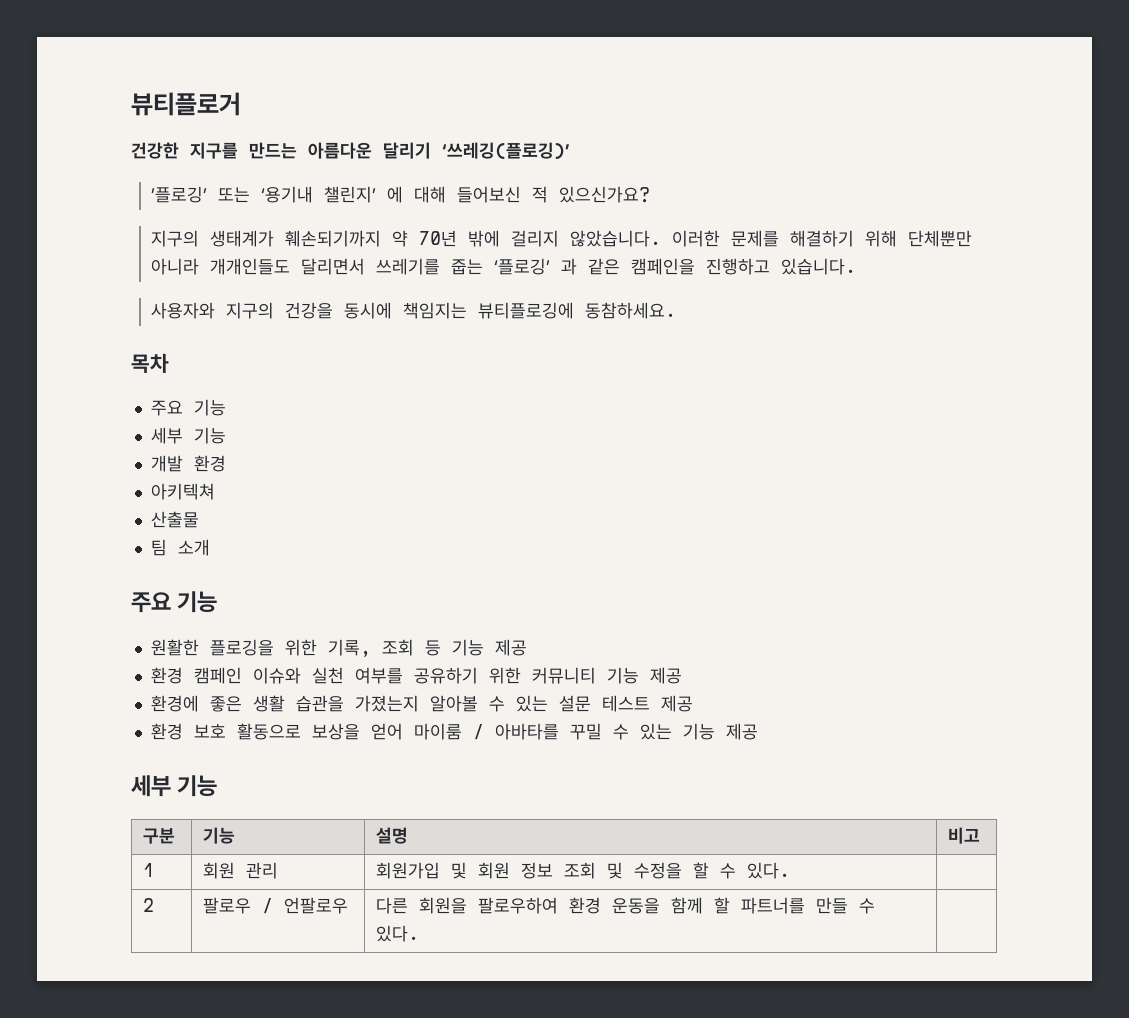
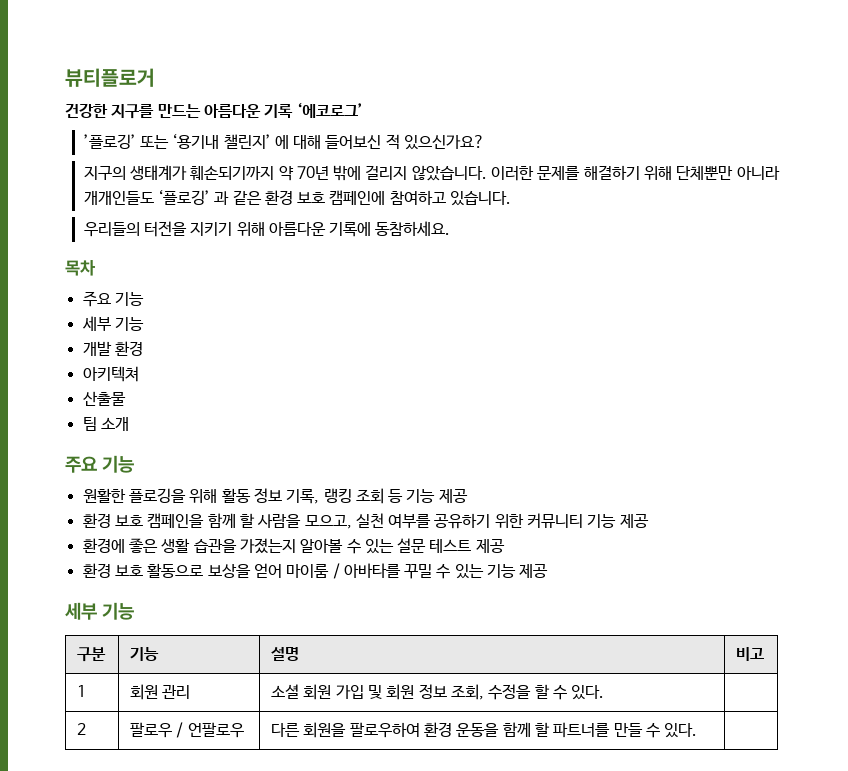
- 건강한 지구를 만드는 아름다운 달리기 ‘쓰레깅(플로깅)’
+ 건강한 지구를 만드는 아름다운 기록 ‘에코로그’
- 이러한 문제를 해결하기 위해 단체뿐만 아니라 개개인들도 달리면서 쓰레기를 줍는 ‘플로깅’ 과 같은 캠페인을 진행하고 있습니다.
- 사용자와 지구의 건강을 동시에 책임지는 뷰티플로깅에 동참하세요.
+ 이러한 문제를 해결하기 위해 단체뿐만 아니라 개개인들도 ‘플로깅’ 과 같은 환경 보호 캠페인에 참여하고 있습니다.
+ 우리들의 터전을 지키기 위해 아름다운 기록에 동참하세요.
- 원활한 플로깅을 위한 기록, 조회 등 기능 제공
+ 원활한 플로깅을 위해 활동 정보 기록, 랭킹 조회 등 기능 제공
- 환경 캠페인 이슈와 실천 여부를 공유하기 위한 커뮤니티 기능 제공
+ 환경 보호 캠페인을 함께 할 사람을 모으고, 실천 여부를 공유하기 위한 커뮤니티 기능 제공
- 1 | 회원 관리 | 회원가입 및 회원 정보 조회 및 수정을 할 수 있다. |
+ 1 | 회원 관리 | 소셜 회원 가입 및 회원 정보 조회, 수정을 할 수 있다. |

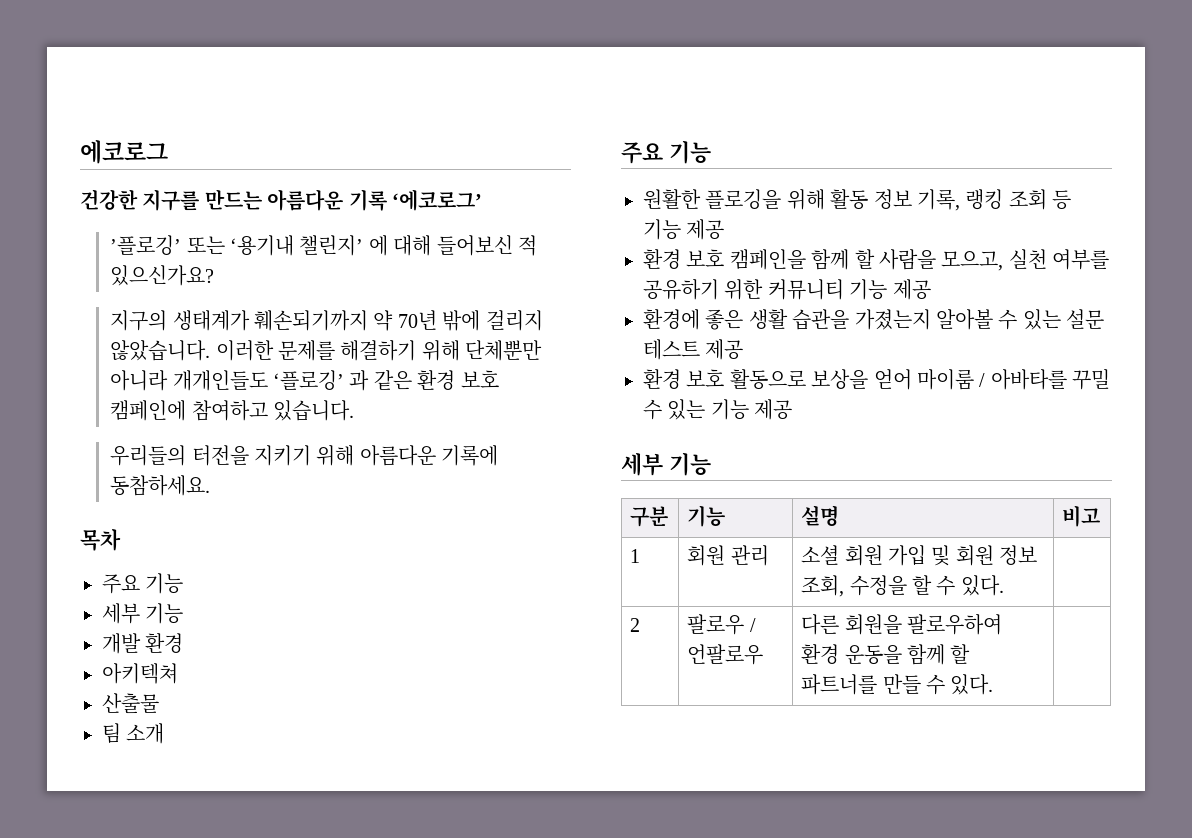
- 뷰티플로거
+ 에코로그

